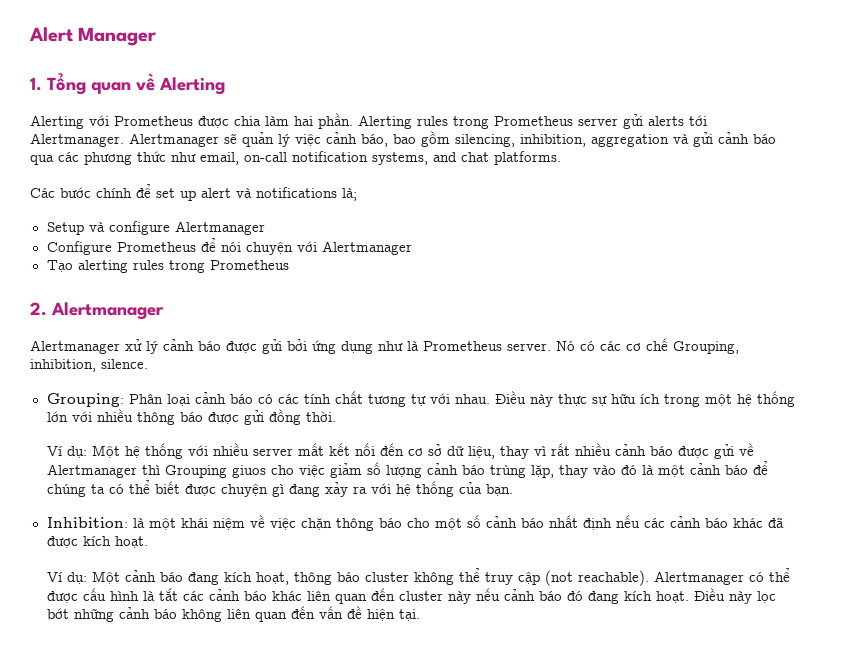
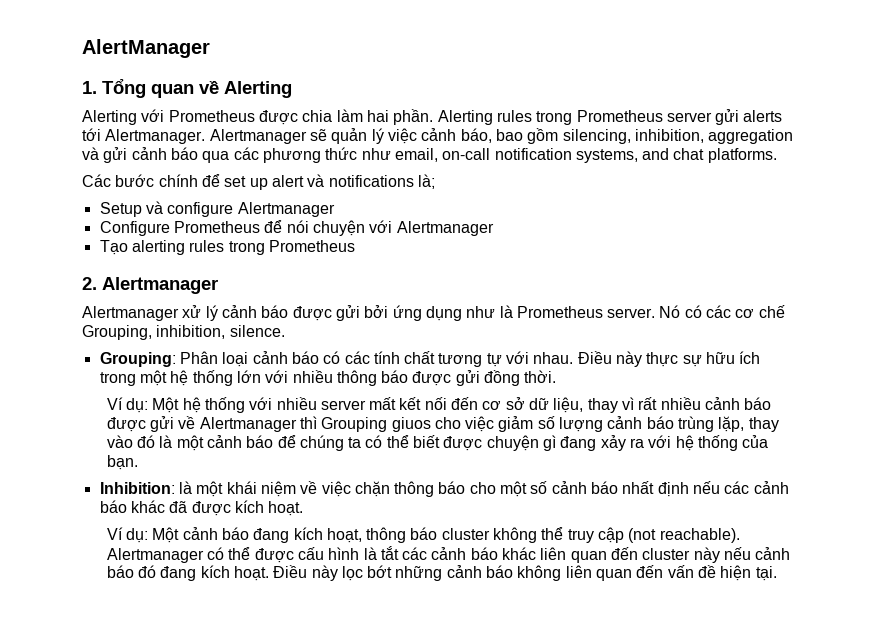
- Alert Manager
+ AlertManager

